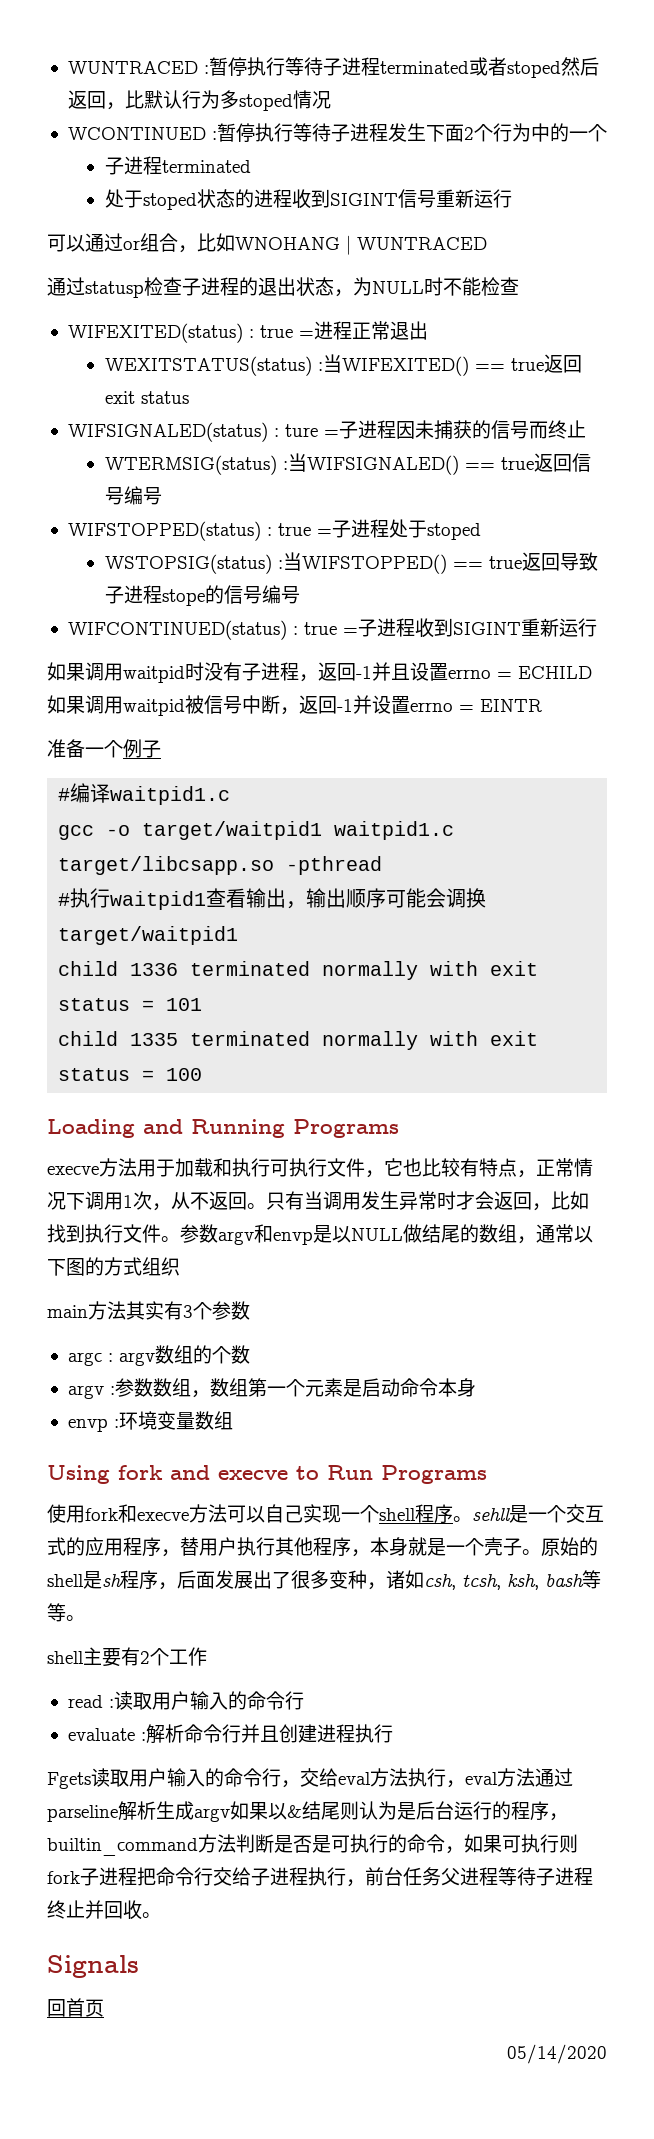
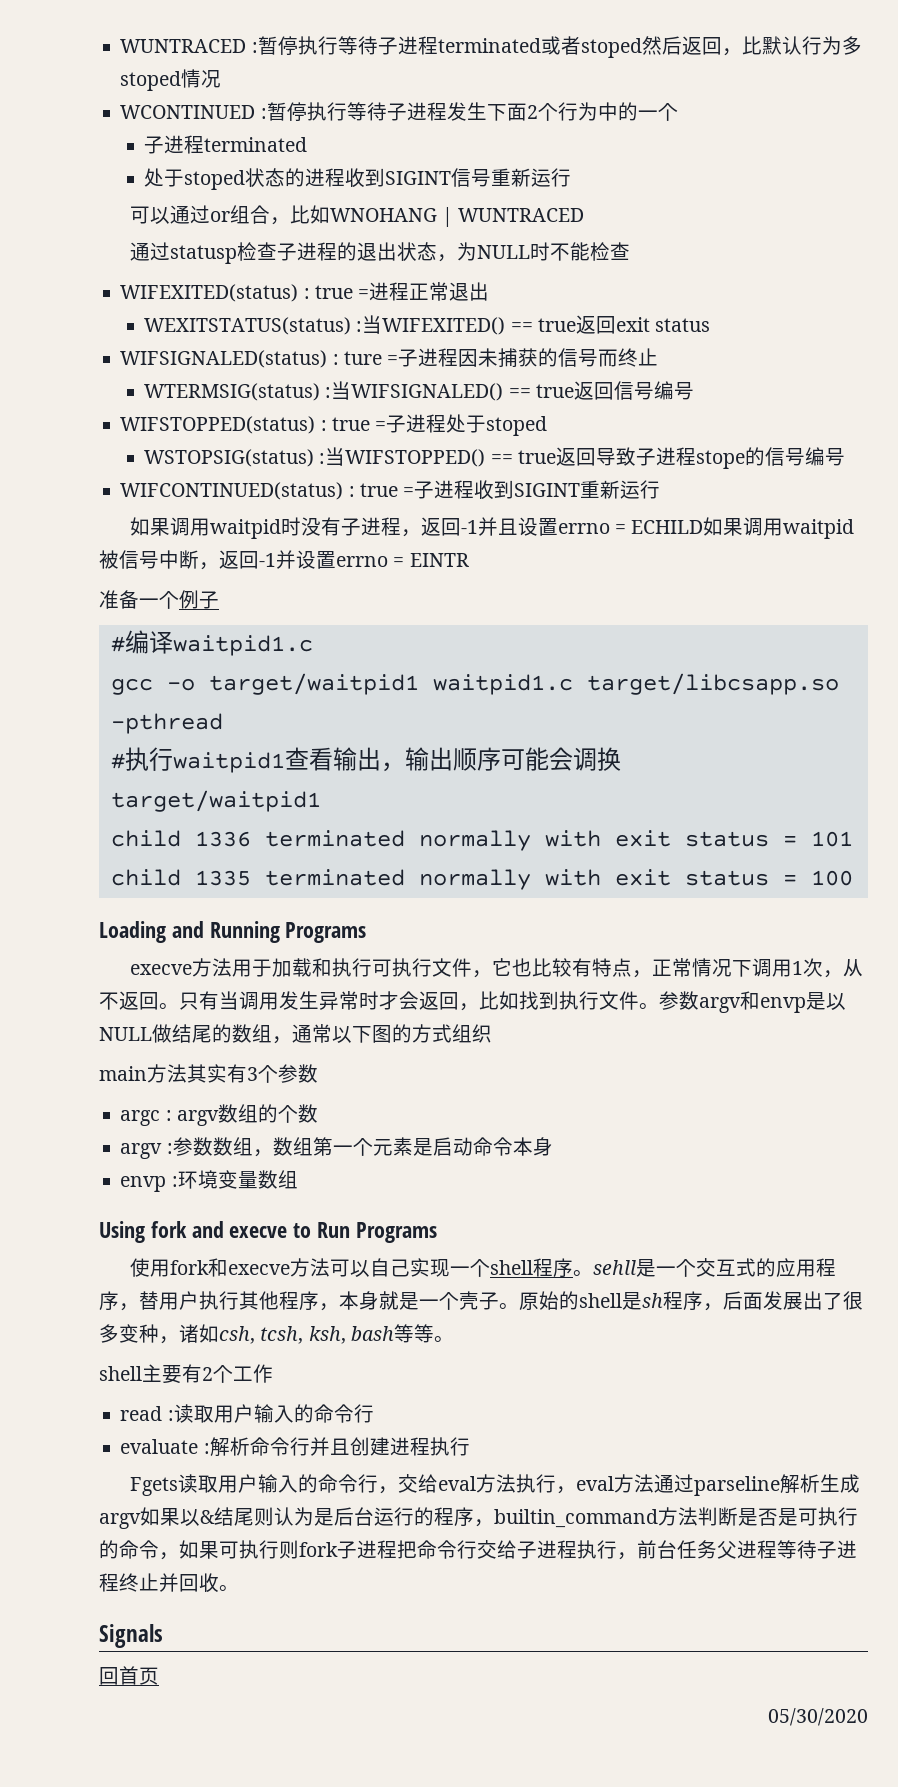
- 05/14/2020
+ 05/30/2020

